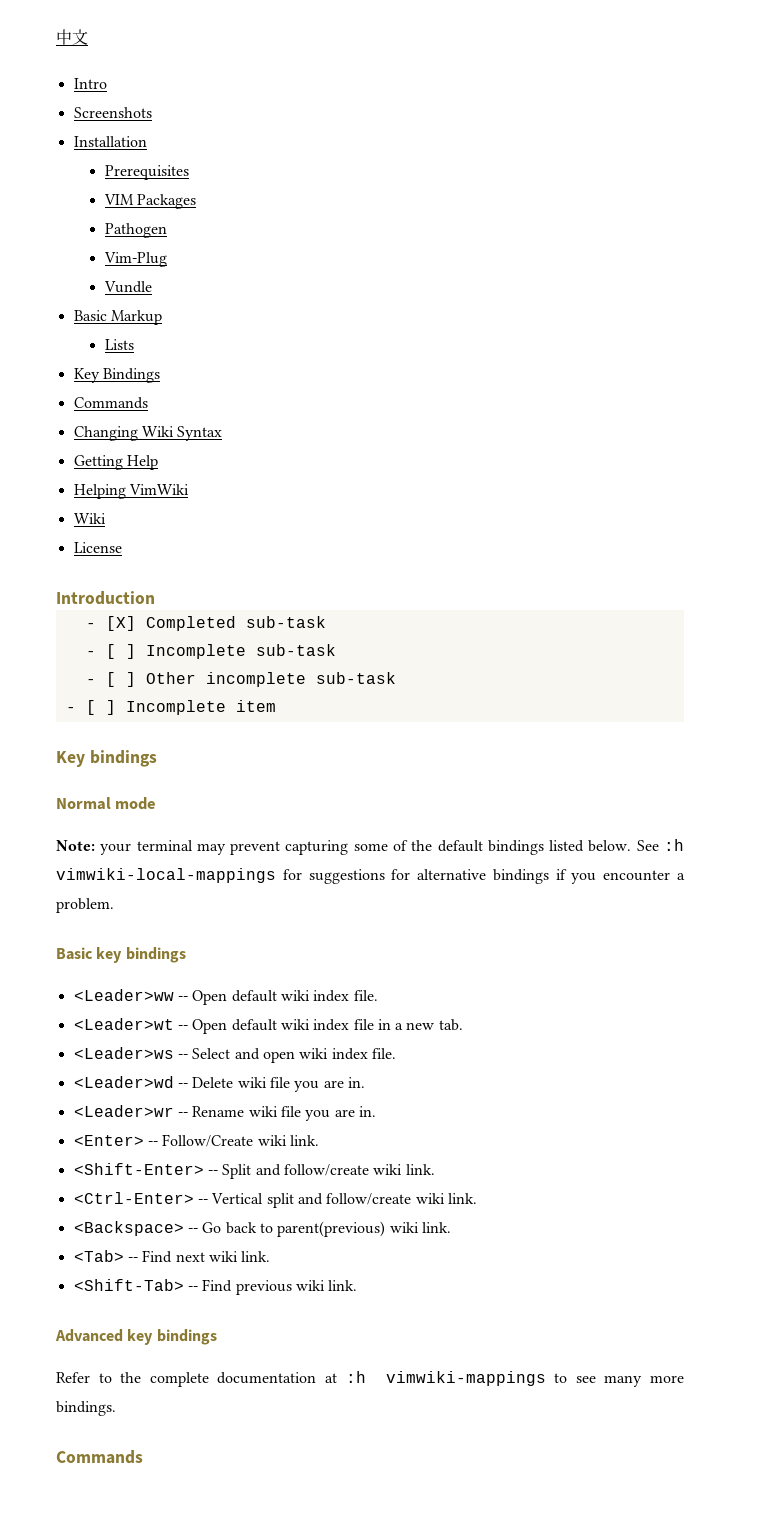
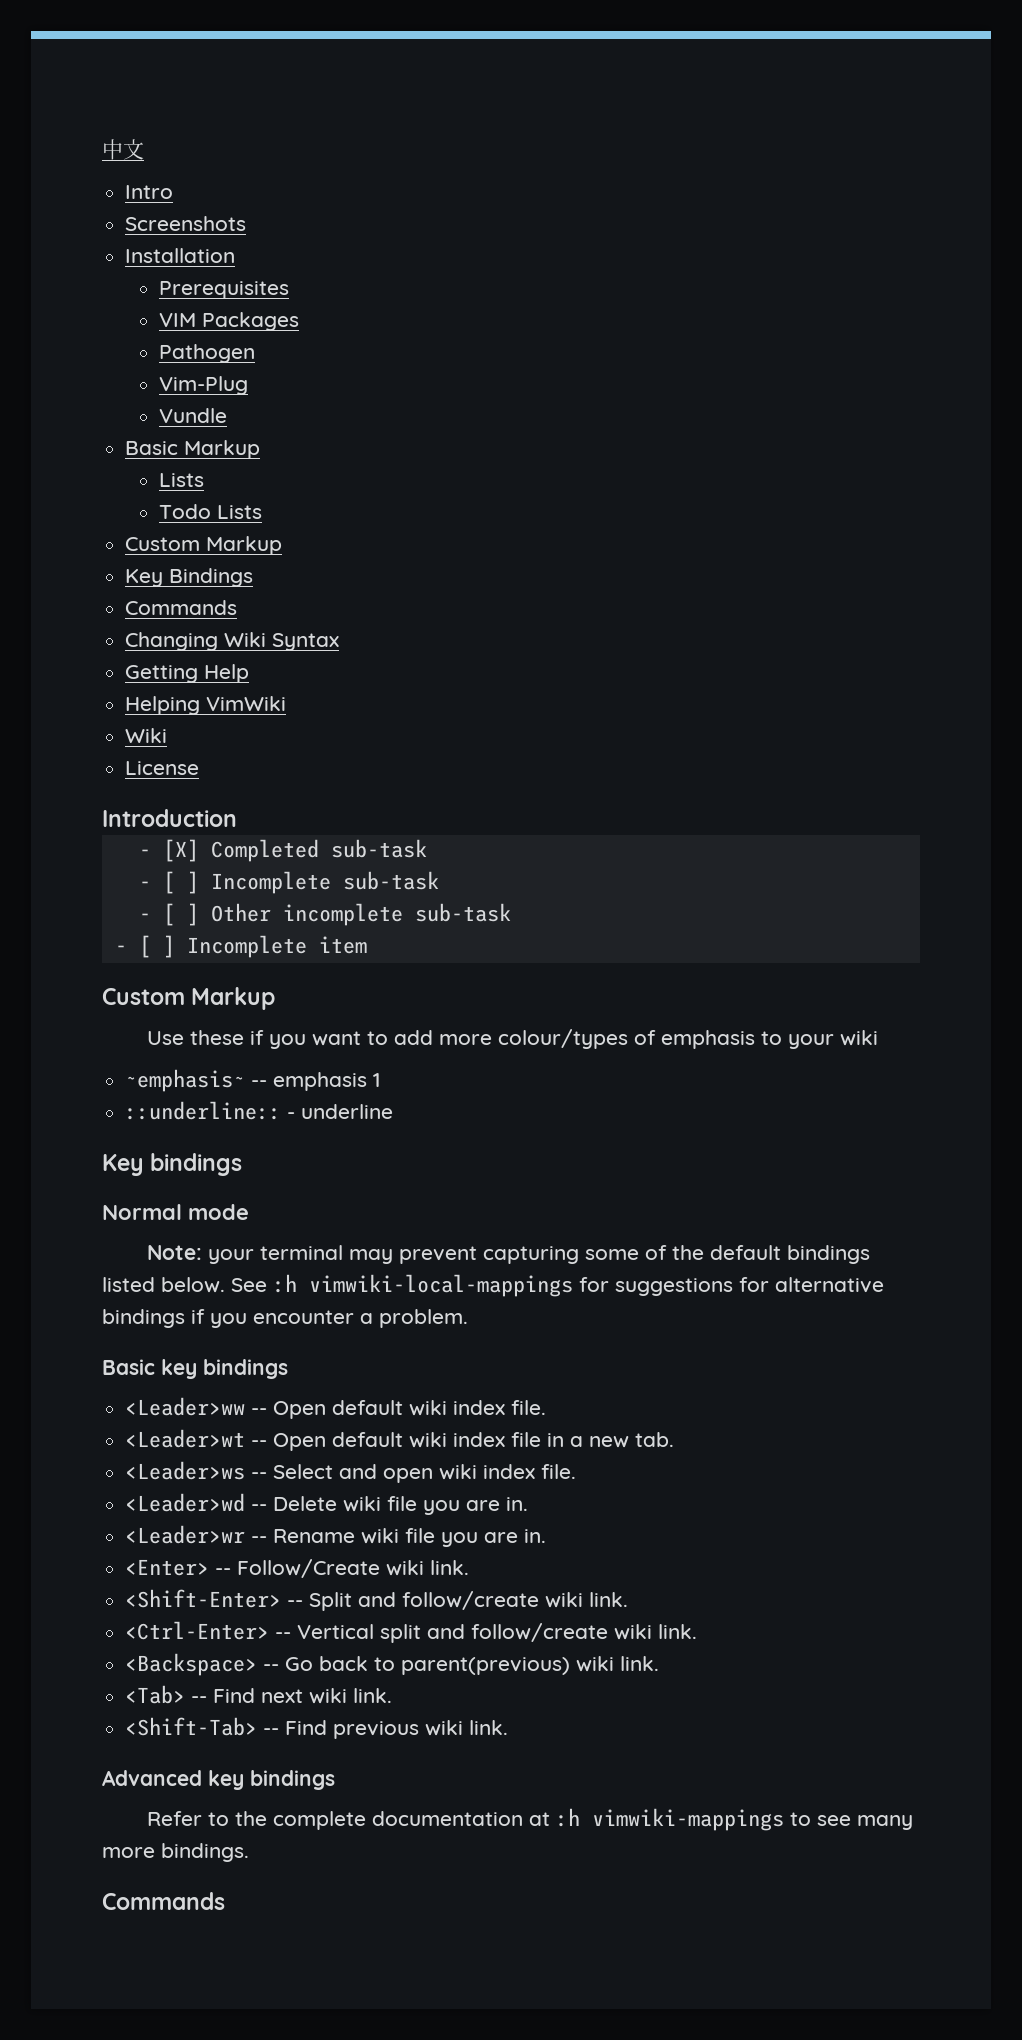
+ Todo Lists
+ Custom Markup
  - [ ] Incomplete item
+ Custom Markup
+ Use these if you want to add more colour/types of emphasis to your wiki
+ ~emphasis~ -- emphasis 1
+ ::underline:: - underline

